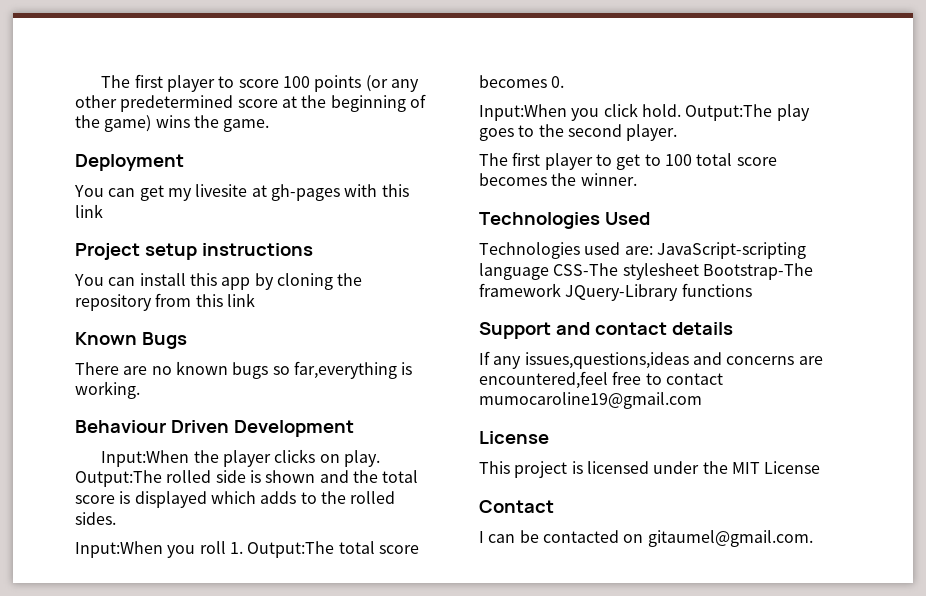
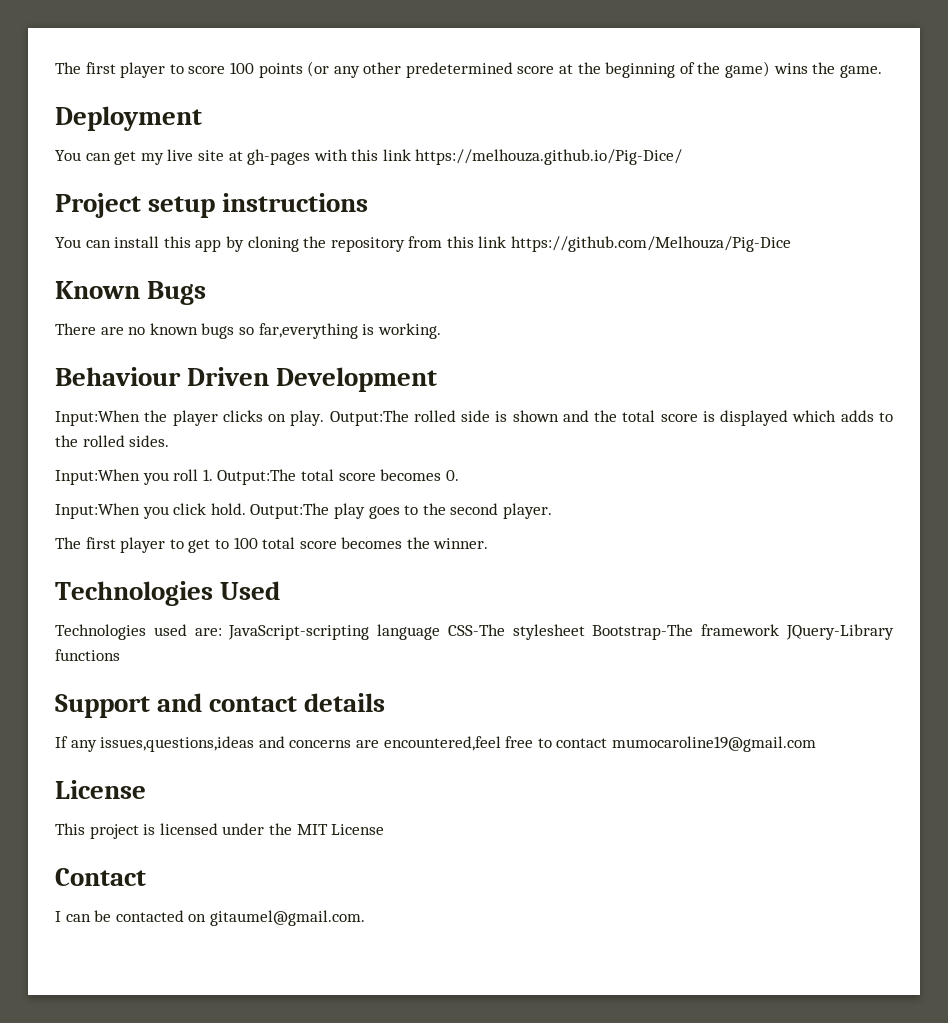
- You can get my livesite at gh-pages with this link
+ You can get my live site at gh-pages with this link https://melhouza.github.io/Pig-Dice/
- You can install this app by cloning the repository from this link
+ You can install this app by cloning the repository from this link https://github.com/Melhouza/Pig-Dice

